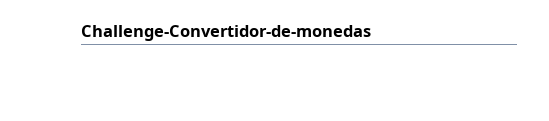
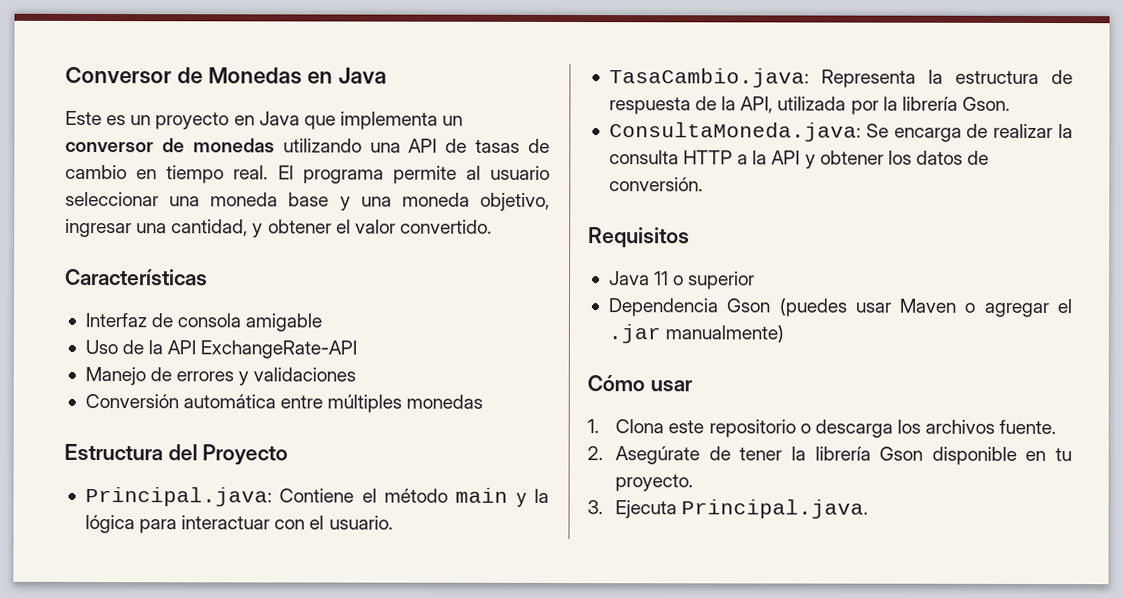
- Challenge-Convertidor-de-monedas
+ Conversor de Monedas en Java
+ Este es un proyecto en Java que implementa un conversor de monedas utilizando una API de tasas de cambio en tiempo real. El programa permite al usuario seleccionar una moneda base y una moneda objetivo, ingresar una cantidad, y obtener el valor convertido.
+ Características
+ Interfaz de consola amigable
+ Uso de la API ExchangeRate-API
+ Manejo de errores y validaciones
+ Conversión automática entre múltiples monedas
+ Estructura del Proyecto
+ Principal.java: Contiene el método main y la lógica para interactuar con el usuario.
+ TasaCambio.java: Representa la estructura de respuesta de la API, utilizada por la librería Gson.
+ ConsultaMoneda.java: Se encarga de realizar la consulta HTTP a la API y obtener los datos de conversión.
+ Requisitos
+ Java 11 o superior
+ Dependencia Gson (puedes usar Maven o agregar el .jar manualmente)
+ Cómo usar
+ 1. Clona este repositorio o descarga los archivos fuente.
+ 2. Asegúrate de tener la librería Gson disponible en tu proyecto.
+ 3. Ejecuta Principal.java.

